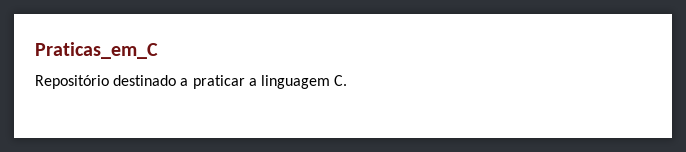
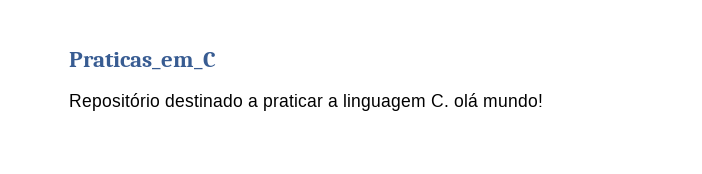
- Repositório destinado a praticar a linguagem C.
+ Repositório destinado a praticar a linguagem C. olá mundo!

